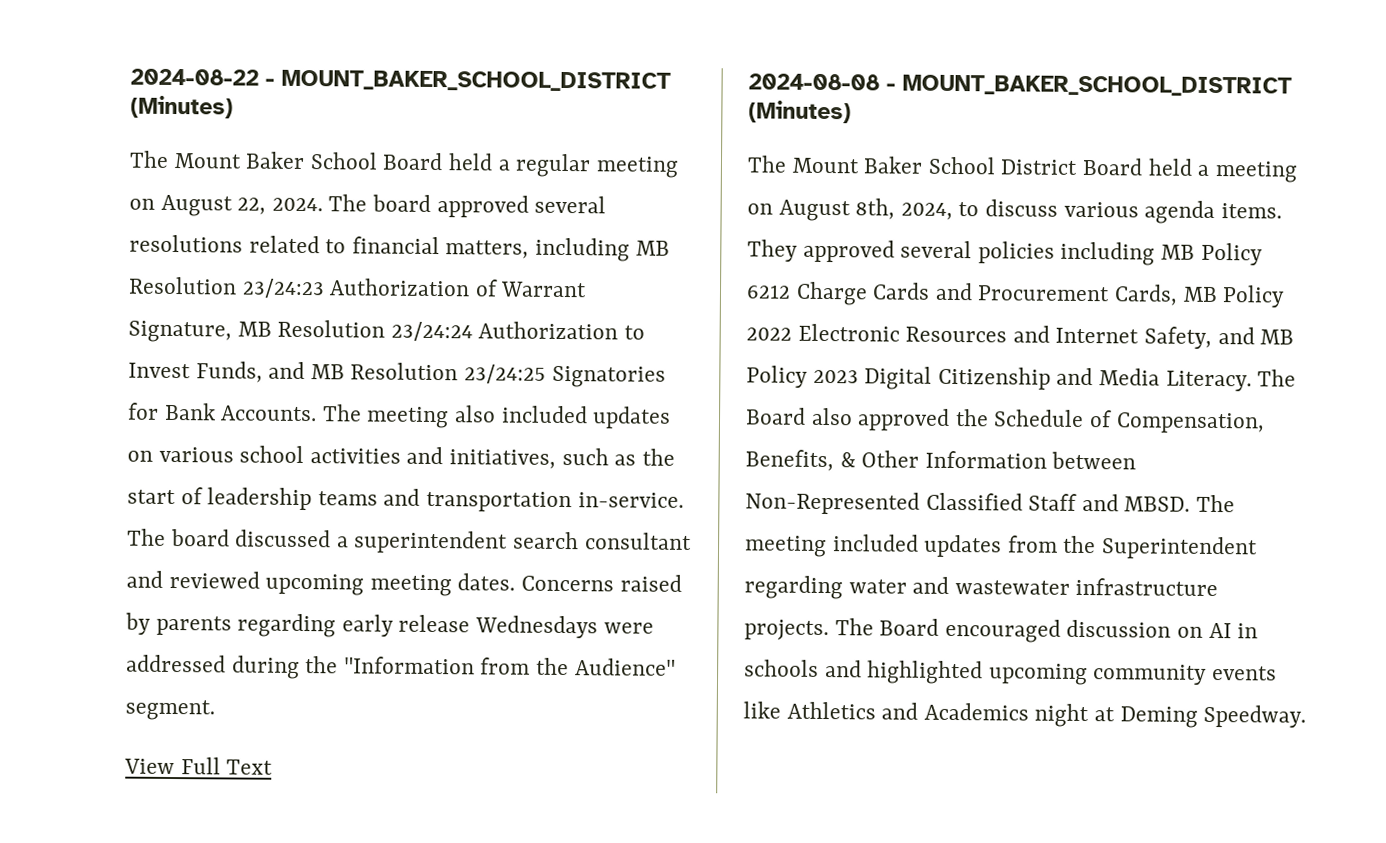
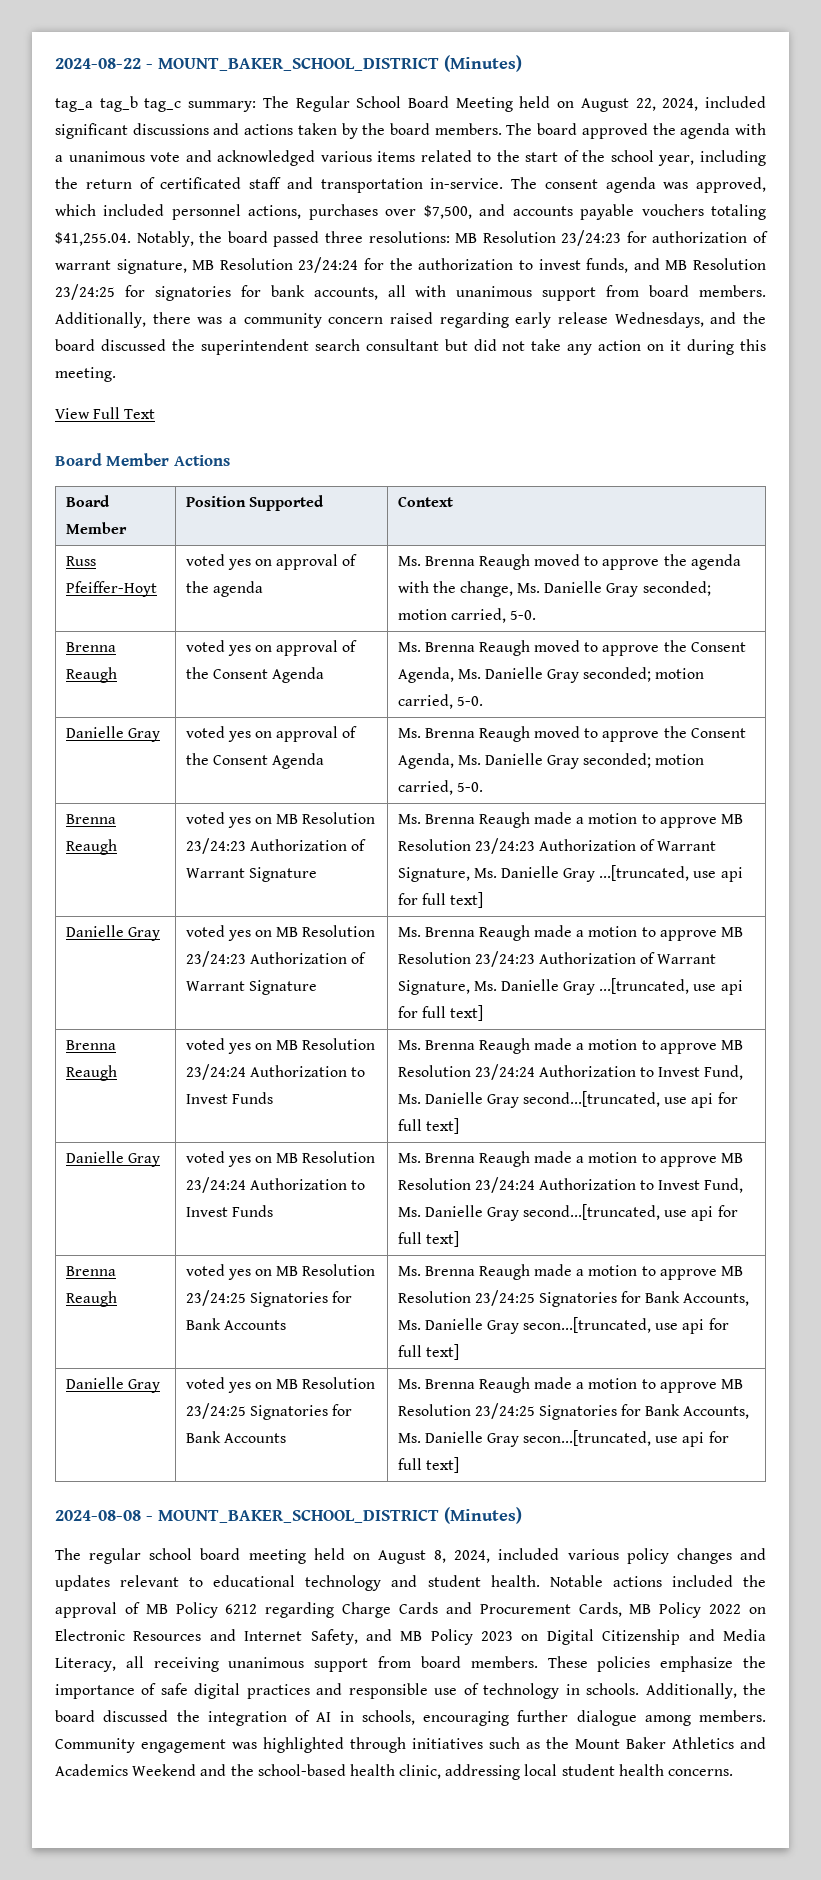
- The Mount Baker School Board held a regular meeting on August 22, 2024. The board approved several resolutions related to financial matters, including MB Resolution 23/24:23 Authorization of Warrant Signature, MB Resolution 23/24:24 Authorization to Invest Funds, and MB Resolution 23/24:25 Signatories for Bank Accounts. The meeting also included updates on various school activities and initiatives, such as the start of leadership teams and transportation in-service. The board discussed a superintendent search consultant and reviewed upcoming meeting dates. Concerns raised by parents regarding early release Wednesdays were addressed during the "Information from the Audience" segment.
+ tag_a tag_b tag_c summary: The Regular School Board Meeting held on August 22, 2024, included significant discussions and actions taken by the board members. The board approved the agenda with a unanimous vote and acknowledged various items related to the start of the school year, including the return of certificated staff and transportation in-service. The consent agenda was approved, which included personnel actions, purchases over $7,500, and accounts payable vouchers totaling $41,255.04. Notably, the board passed three resolutions: MB Resolution 23/24:23 for authorization of warrant signature, MB Resolution 23/24:24 for the authorization to invest funds, and MB Resolution 23/24:25 for signatories for bank accounts, all with unanimous support from board members. Additionally, there was a community concern raised regarding early release Wednesdays, and the board discussed the superintendent search consultant but did not take any action on it during this meeting.
  View Full Text
+ Board Member Actions
+ Board Member | Position Supported | Context
+ Russ Pfeiffer-Hoyt | voted yes on approval of the agenda | Ms. Brenna Reaugh moved to approve the agenda with the change, Ms. Danielle Gray seconded; motion carried, 5-0.
+ Brenna Reaugh | voted yes on approval of the Consent Agenda | Ms. Brenna Reaugh moved to approve the Consent Agenda, Ms. Danielle Gray seconded; motion carried, 5-0.
+ Danielle Gray | voted yes on approval of the Consent Agenda | Ms. Brenna Reaugh moved to approve the Consent Agenda, Ms. Danielle Gray seconded; motion carried, 5-0.
+ Brenna Reaugh | voted yes on MB Resolution 23/24:23 Authorization of Warrant Signature | Ms. Brenna Reaugh made a motion to approve MB Resolution 23/24:23 Authorization of Warrant Signature, Ms. Danielle Gray ...[truncated, use api for full text]
+ Danielle Gray | voted yes on MB Resolution 23/24:23 Authorization of Warrant Signature | Ms. Brenna Reaugh made a motion to approve MB Resolution 23/24:23 Authorization of Warrant Signature, Ms. Danielle Gray ...[truncated, use api for full text]
+ Brenna Reaugh | voted yes on MB Resolution 23/24:24 Authorization to Invest Funds | Ms. Brenna Reaugh made a motion to approve MB Resolution 23/24:24 Authorization to Invest Fund, Ms. Danielle Gray second...[truncated, use api for full text]
+ Danielle Gray | voted yes on MB Resolution 23/24:24 Authorization to Invest Funds | Ms. Brenna Reaugh made a motion to approve MB Resolution 23/24:24 Authorization to Invest Fund, Ms. Danielle Gray second...[truncated, use api for full text]
+ Brenna Reaugh | voted yes on MB Resolution 23/24:25 Signatories for Bank Accounts | Ms. Brenna Reaugh made a motion to approve MB Resolution 23/24:25 Signatories for Bank Accounts, Ms. Danielle Gray secon...[truncated, use api for full text]
+ Danielle Gray | voted yes on MB Resolution 23/24:25 Signatories for Bank Accounts | Ms. Brenna Reaugh made a motion to approve MB Resolution 23/24:25 Signatories for Bank Accounts, Ms. Danielle Gray secon...[truncated, use api for full text]
- The Mount Baker School District Board held a meeting on August 8th, 2024, to discuss various agenda items. They approved several policies including MB Policy 6212 Charge Cards and Procurement Cards, MB Policy 2022 Electronic Resources and Internet Safety, and MB Policy 2023 Digital Citizenship and Media Literacy. The Board also approved the Schedule of Compensation, Benefits, & Other Information between Non-Represented Classified Staff and MBSD. The meeting included updates from the Superintendent regarding water and wastewater infrastructure projects. The Board encouraged discussion on AI in schools and highlighted upcoming community events like Athletics and Academics night at Deming Speedway.
+ The regular school board meeting held on August 8, 2024, included various policy changes and updates relevant to educational technology and student health. Notable actions included the approval of MB Policy 6212 regarding Charge Cards and Procurement Cards, MB Policy 2022 on Electronic Resources and Internet Safety, and MB Policy 2023 on Digital Citizenship and Media Literacy, all receiving unanimous support from board members. These policies emphasize the importance of safe digital practices and responsible use of technology in schools. Additionally, the board discussed the integration of AI in schools, encouraging further dialogue among members. Community engagement was highlighted through initiatives such as the Mount Baker Athletics and Academics Weekend and the school-based health clinic, addressing local student health concerns.

